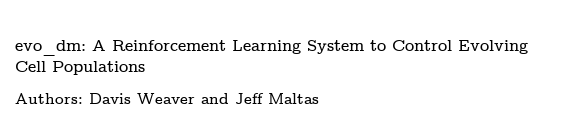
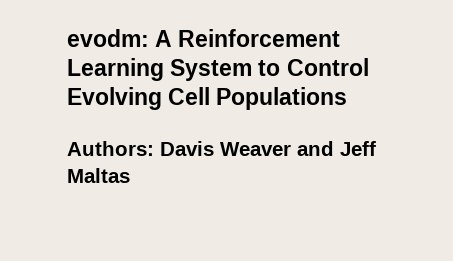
- evo_dm: A Reinforcement Learning System to Control Evolving Cell Populations
+ evodm: A Reinforcement Learning System to Control Evolving Cell Populations

